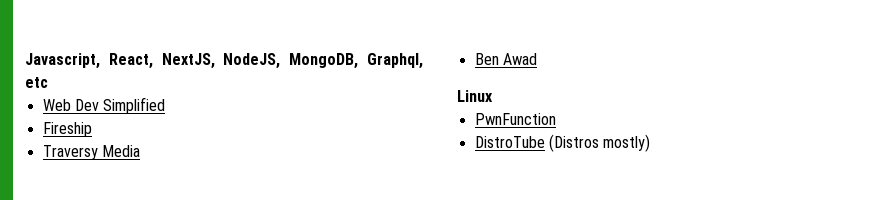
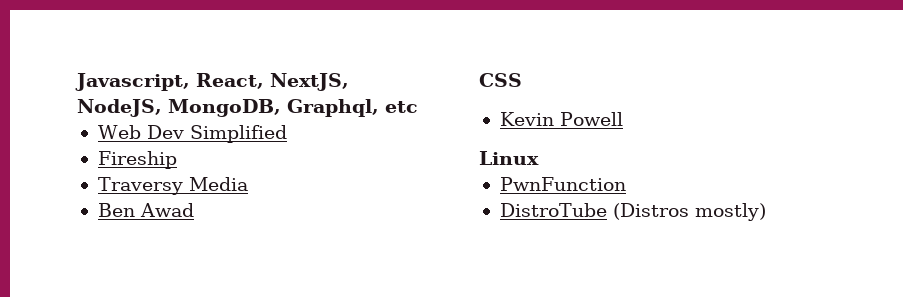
+ CSS
+ Kevin Powell

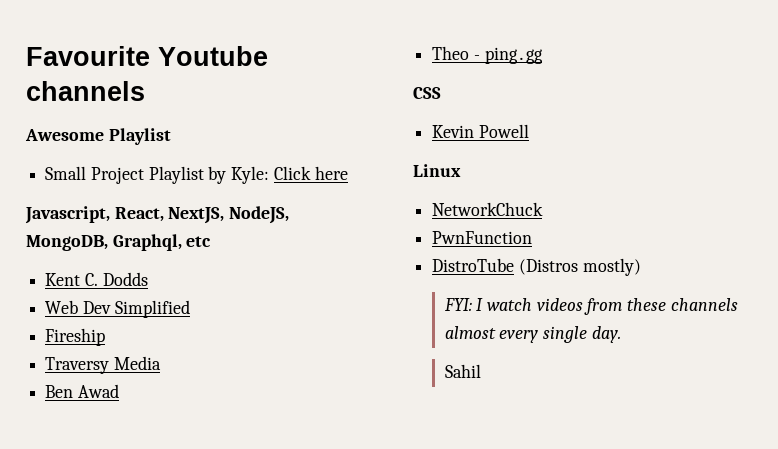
+ Favourite Youtube channels
+ Awesome Playlist
+ Small Project Playlist by Kyle: Click here
+ Kent C. Dodds
+ Theo - ping․gg
+ NetworkChuck
+ FYI: I watch videos from these channels almost every single day.
+ Sahil

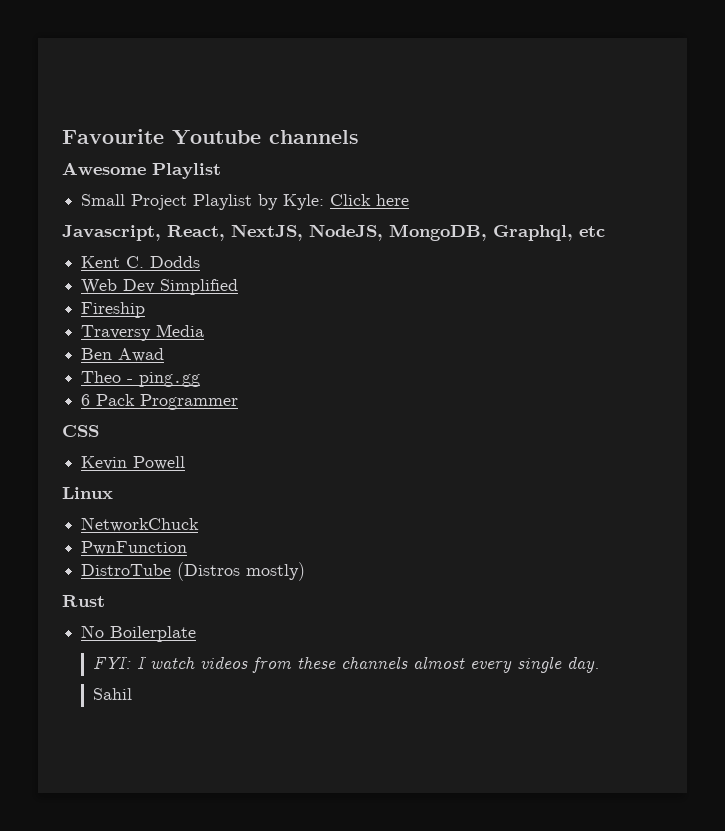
+ 6 Pack Programmer
+ Rust
+ No Boilerplate

